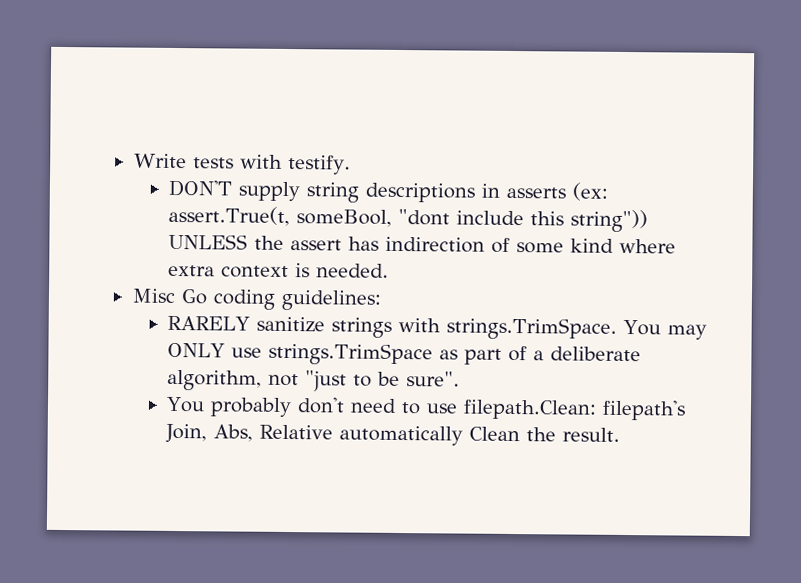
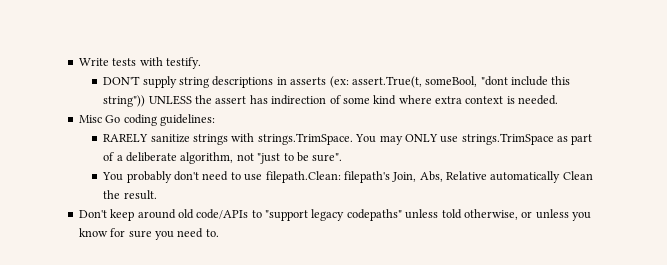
+ Don't keep around old code/APIs to "support legacy codepaths" unless told otherwise, or unless you know for sure you need to.

